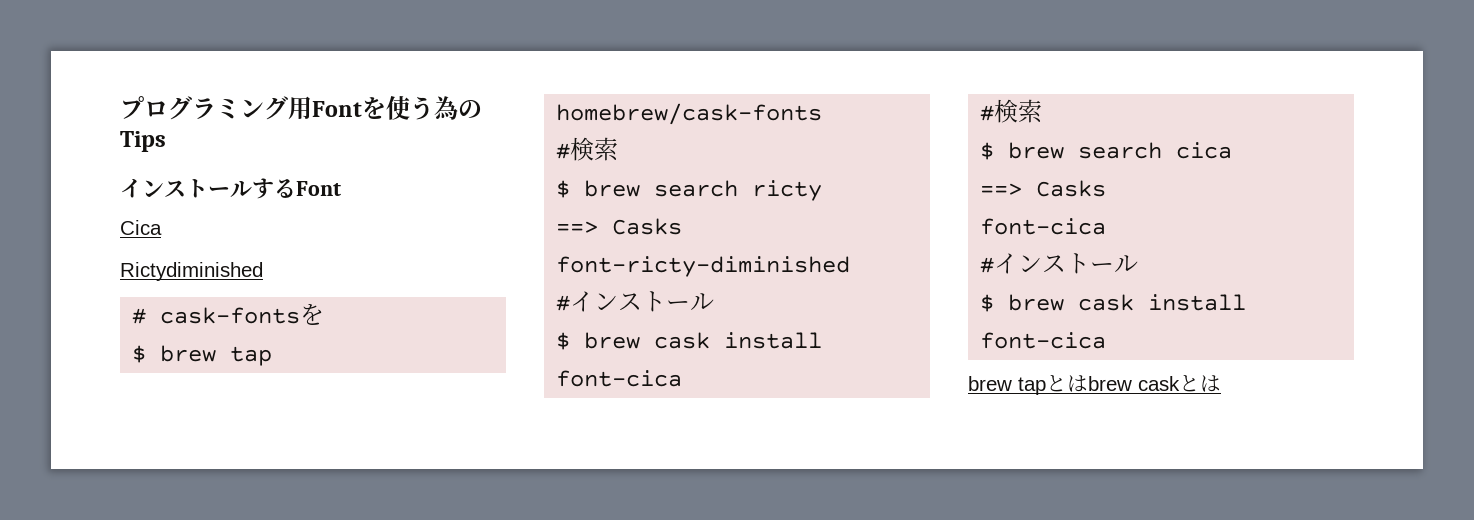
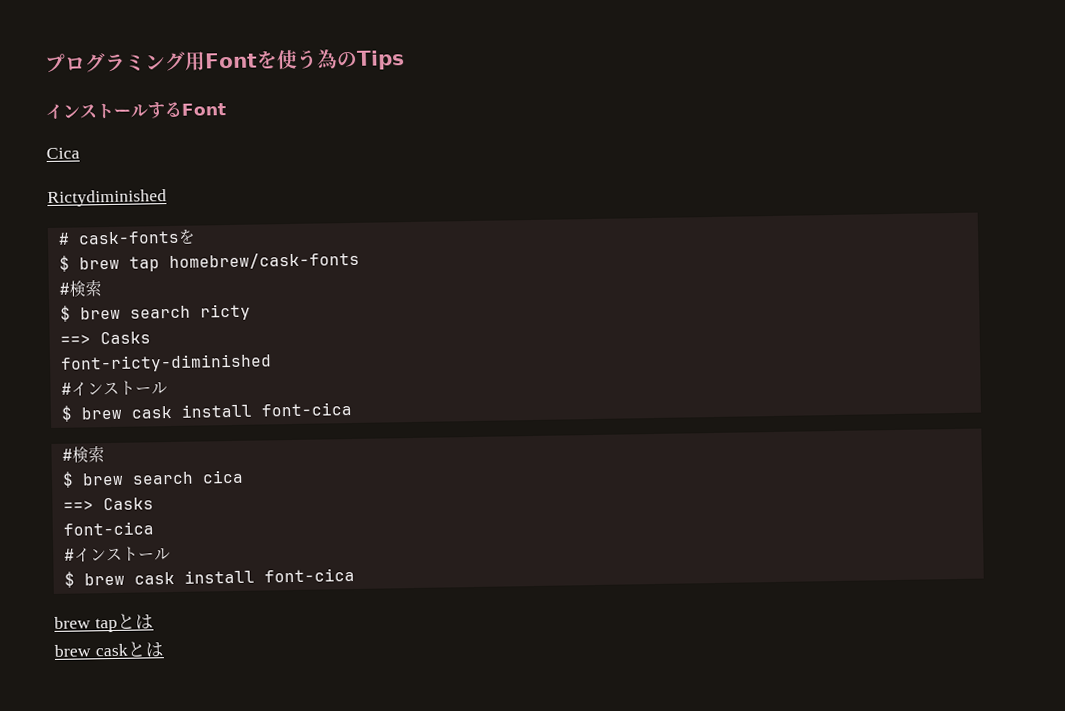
- brew tapとはbrew caskとは
+ brew tapとは
+ brew caskとは

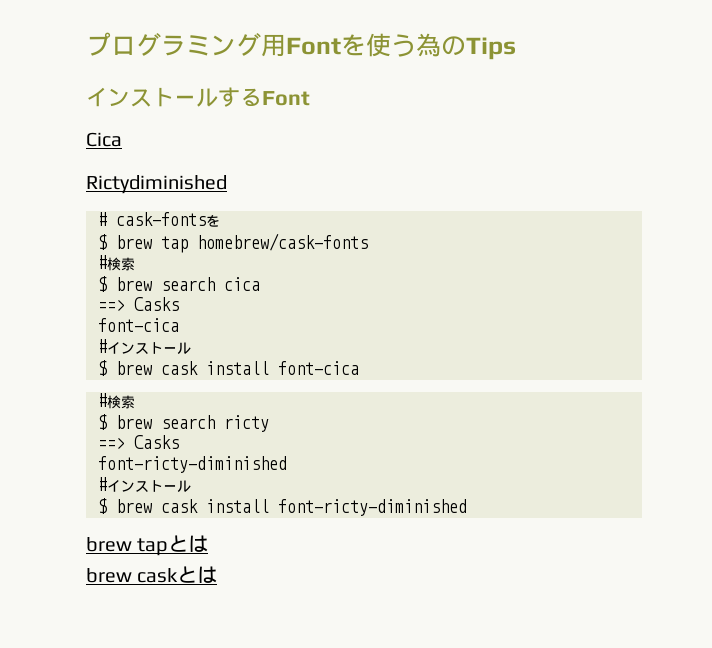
- $ brew search ricty
+ $ brew search cica
  ==> Casks
- font-ricty-diminished
+ font-cica
- $ brew search cica
+ $ brew search ricty
  ==> Casks
- font-cica
+ font-ricty-diminished
  #インストール
- $ brew cask install font-cica
+ $ brew cask install font-ricty-diminished

